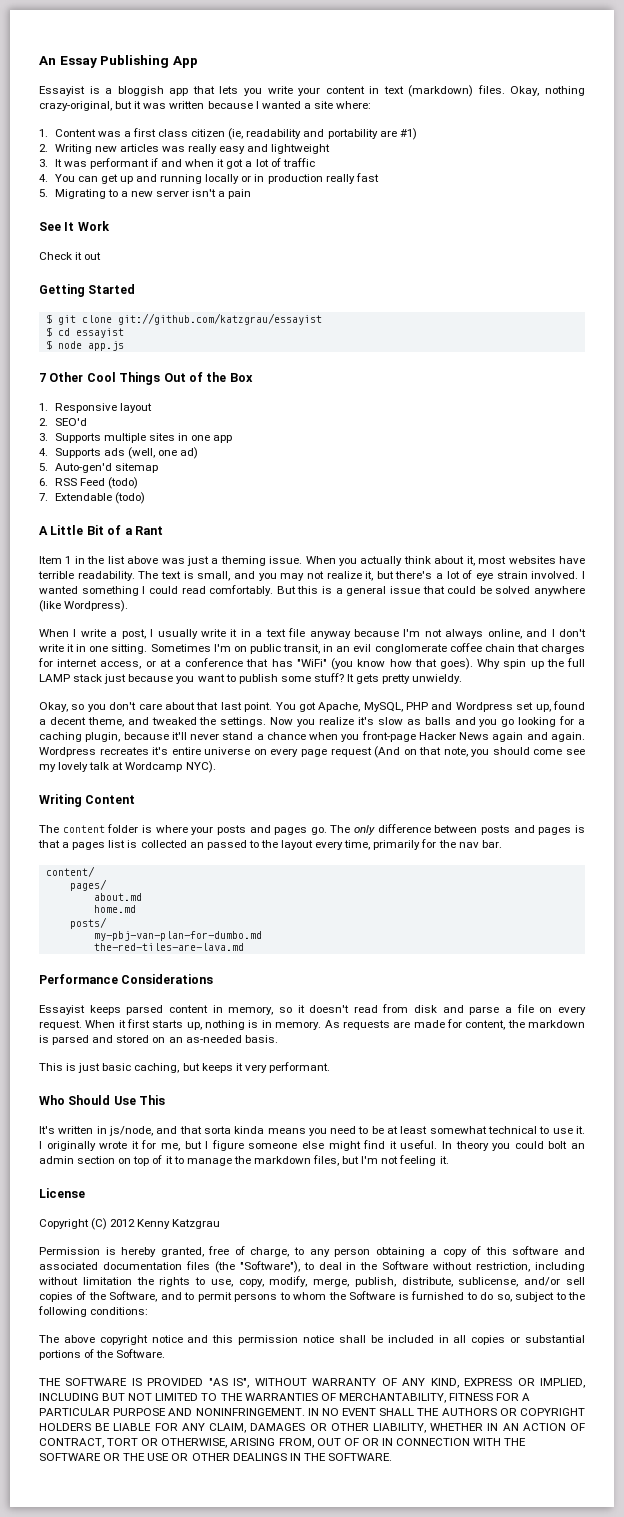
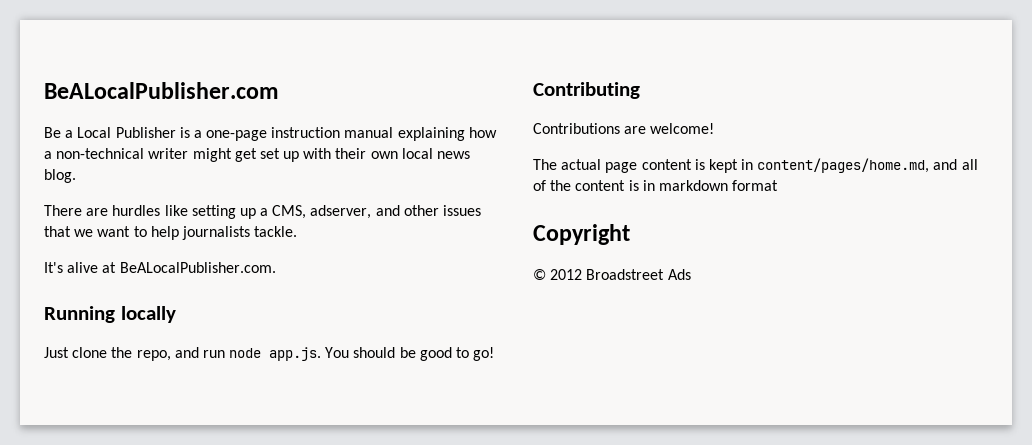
- An Essay Publishing App
- Essayist is a bloggish app that lets you write your content in text (markdown) files. Okay, nothing crazy-original, but it was written because I wanted a site where:
- 1. Content was a first class citizen (ie, readability and portability are #1)
- 2. Writing new articles was really easy and lightweight
- 3. It was performant if and when it got a lot of traffic
- 4. You can get up and running locally or in production really fast
- 5. Migrating to a new server isn't a pain
- See It Work
- Check it out
- Getting Started
- $ git clone git://github.com/katzgrau/essayist
- $ cd essayist
- $ node app.js
- 7 Other Cool Things Out of the Box
- 1. Responsive layout
- 2. SEO'd
- 3. Supports multiple sites in one app
- 4. Supports ads (well, one ad)
- 5. Auto-gen'd sitemap
- 6. RSS Feed (todo)
- 7. Extendable (todo)
- A Little Bit of a Rant
- Item 1 in the list above was just a theming issue. When you actually think about it, most websites have terrible readability. The text is small, and you may not realize it, but there's a lot of eye strain involved. I wanted something I could read comfortably. But this is a general issue that could be solved anywhere (like Wordpress).
- When I write a post, I usually write it in a text file anyway because I'm not always online, and I don't write it in one sitting. Sometimes I'm on public transit, in an evil conglomerate coffee chain that charges for internet access, or at a conference that has "WiFi" (you know how that goes). Why spin up the full LAMP stack just because you want to publish some stuff? It gets pretty unwieldy.
- Okay, so you don't care about that last point. You got Apache, MySQL, PHP and Wordpress set up, found a decent theme, and tweaked the settings. Now you realize it's slow as balls and you go looking for a caching plugin, because it'll never stand a chance when you front-page Hacker News again and again. Wordpress recreates it's entire universe on every page request (And on that note, you should come see my lovely talk at Wordcamp NYC).
- Writing Content
- The content folder is where your posts and pages go. The only difference between posts and pages is that a pages list is collected an passed to the layout every time, primarily for the nav bar.
- content/
- pages/
- about.md
- home.md
- posts/
- my-pbj-van-plan-for-dumbo.md
- the-red-tiles-are-lava.md
- Performance Considerations
- Essayist keeps parsed content in memory, so it doesn't read from disk and parse a file on every request. When it first starts up, nothing is in memory. As requests are made for content, the markdown is parsed and stored on an as-needed basis.
- This is just basic caching, but keeps it very performant.
- Who Should Use This
- It's written in js/node, and that sorta kinda means you need to be at least somewhat technical to use it. I originally wrote it for me, but I figure someone else might find it useful. In theory you could bolt an admin section on top of it to manage the markdown files, but I'm not feeling it.
- License
- Copyright (C) 2012 Kenny Katzgrau
- Permission is hereby granted, free of charge, to any person obtaining a copy of this software and associated documentation files (the "Software"), to deal in the Software without restriction, including without limitation the rights to use, copy, modify, merge, publish, distribute, sublicense, and/or sell copies of the Software, and to permit persons to whom the Software is furnished to do so, subject to the following conditions:
- The above copyright notice and this permission notice shall be included in all copies or substantial portions of the Software.
- THE SOFTWARE IS PROVIDED "AS IS", WITHOUT WARRANTY OF ANY KIND, EXPRESS OR IMPLIED, INCLUDING BUT NOT LIMITED TO THE WARRANTIES OF MERCHANTABILITY, FITNESS FOR A PARTICULAR PURPOSE AND NONINFRINGEMENT. IN NO EVENT SHALL THE AUTHORS OR COPYRIGHT HOLDERS BE LIABLE FOR ANY CLAIM, DAMAGES OR OTHER LIABILITY, WHETHER IN AN ACTION OF CONTRACT, TORT OR OTHERWISE, ARISING FROM, OUT OF OR IN CONNECTION WITH THE SOFTWARE OR THE USE OR OTHER DEALINGS IN THE SOFTWARE.
+ BeALocalPublisher.com
+ Be a Local Publisher is a one-page instruction manual explaining how a non-technical writer might get set up with their own local news blog.
+ There are hurdles like setting up a CMS, adserver, and other issues that we want to help journalists tackle.
+ It's alive at BeALocalPublisher.com.
+ Running locally
+ Just clone the repo, and run node app.js. You should be good to go!
+ Contributing
+ Contributions are welcome!
+ The actual page content is kept in content/pages/home.md, and all of the content is in markdown format
+ Copyright
+ © 2012 Broadstreet Ads

